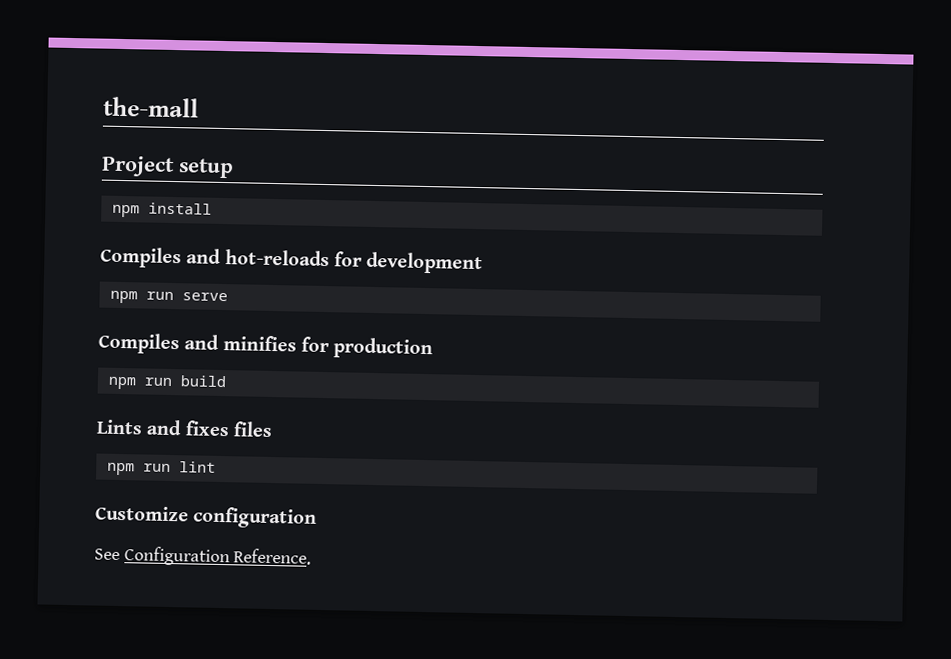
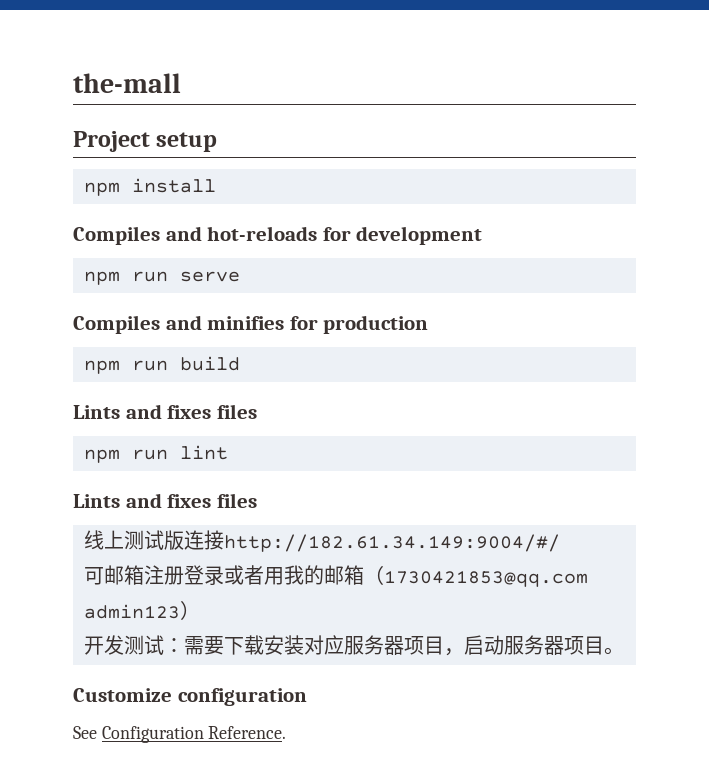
  npm run lint
+ Lints and fixes files
+ 线上测试版连接http://182.61.34.149:9004/#/
+ 可邮箱注册登录或者用我的邮箱（1730421853@qq.com admin123）
+ 开发测试：需要下载安装对应服务器项目，启动服务器项目。

